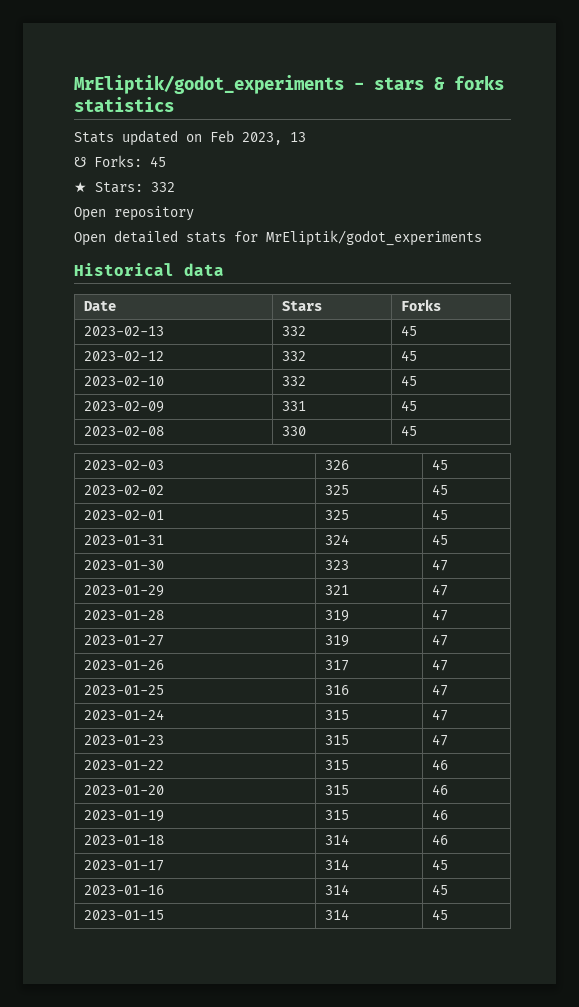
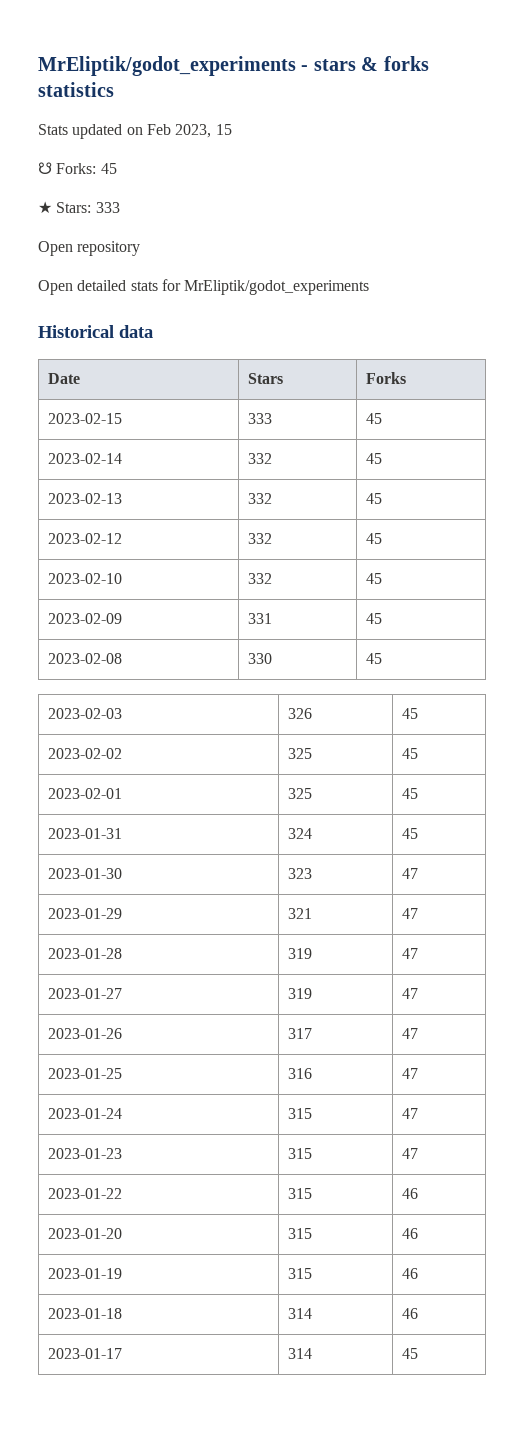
- Stats updated on Feb 2023, 13
+ Stats updated on Feb 2023, 15
- ★ Stars: 332
+ ★ Stars: 333
+ 2023-02-15 | 333 | 45
+ 2023-02-14 | 332 | 45
- 2023-01-16 | 314 | 45
- 2023-01-15 | 314 | 45

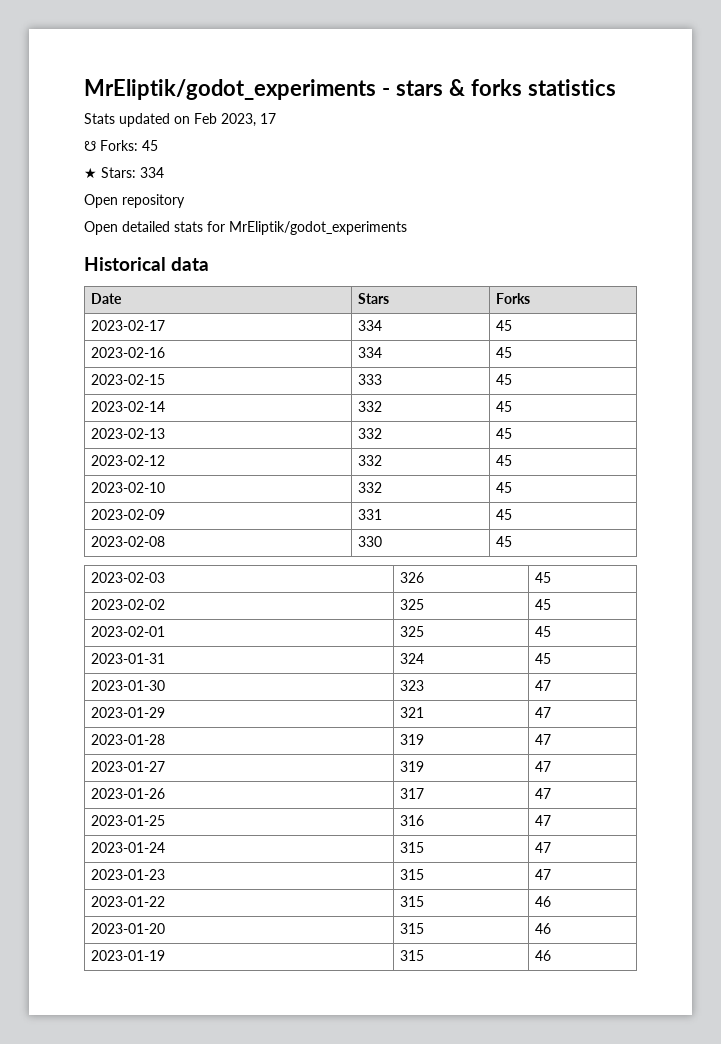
- Stats updated on Feb 2023, 15
+ Stats updated on Feb 2023, 17
- ★ Stars: 333
+ ★ Stars: 334
+ 2023-02-17 | 334 | 45
+ 2023-02-16 | 334 | 45
- 2023-01-18 | 314 | 46
- 2023-01-17 | 314 | 45

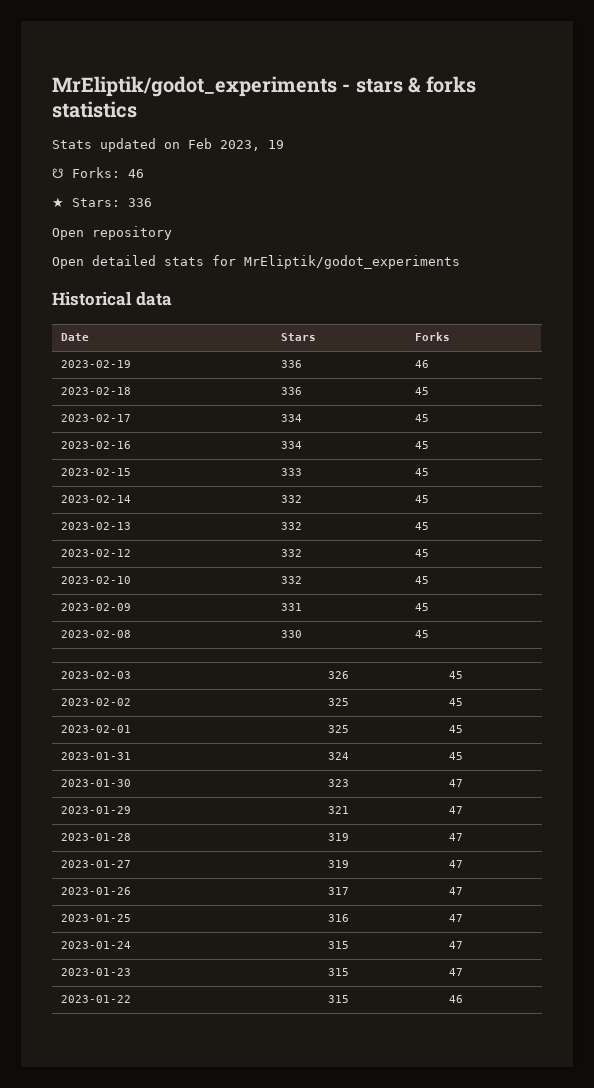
- Stats updated on Feb 2023, 17
+ Stats updated on Feb 2023, 19
- ☋ Forks: 45
+ ☋ Forks: 46
- ★ Stars: 334
+ ★ Stars: 336
+ 2023-02-19 | 336 | 46
+ 2023-02-18 | 336 | 45
- 2023-01-20 | 315 | 46
- 2023-01-19 | 315 | 46

